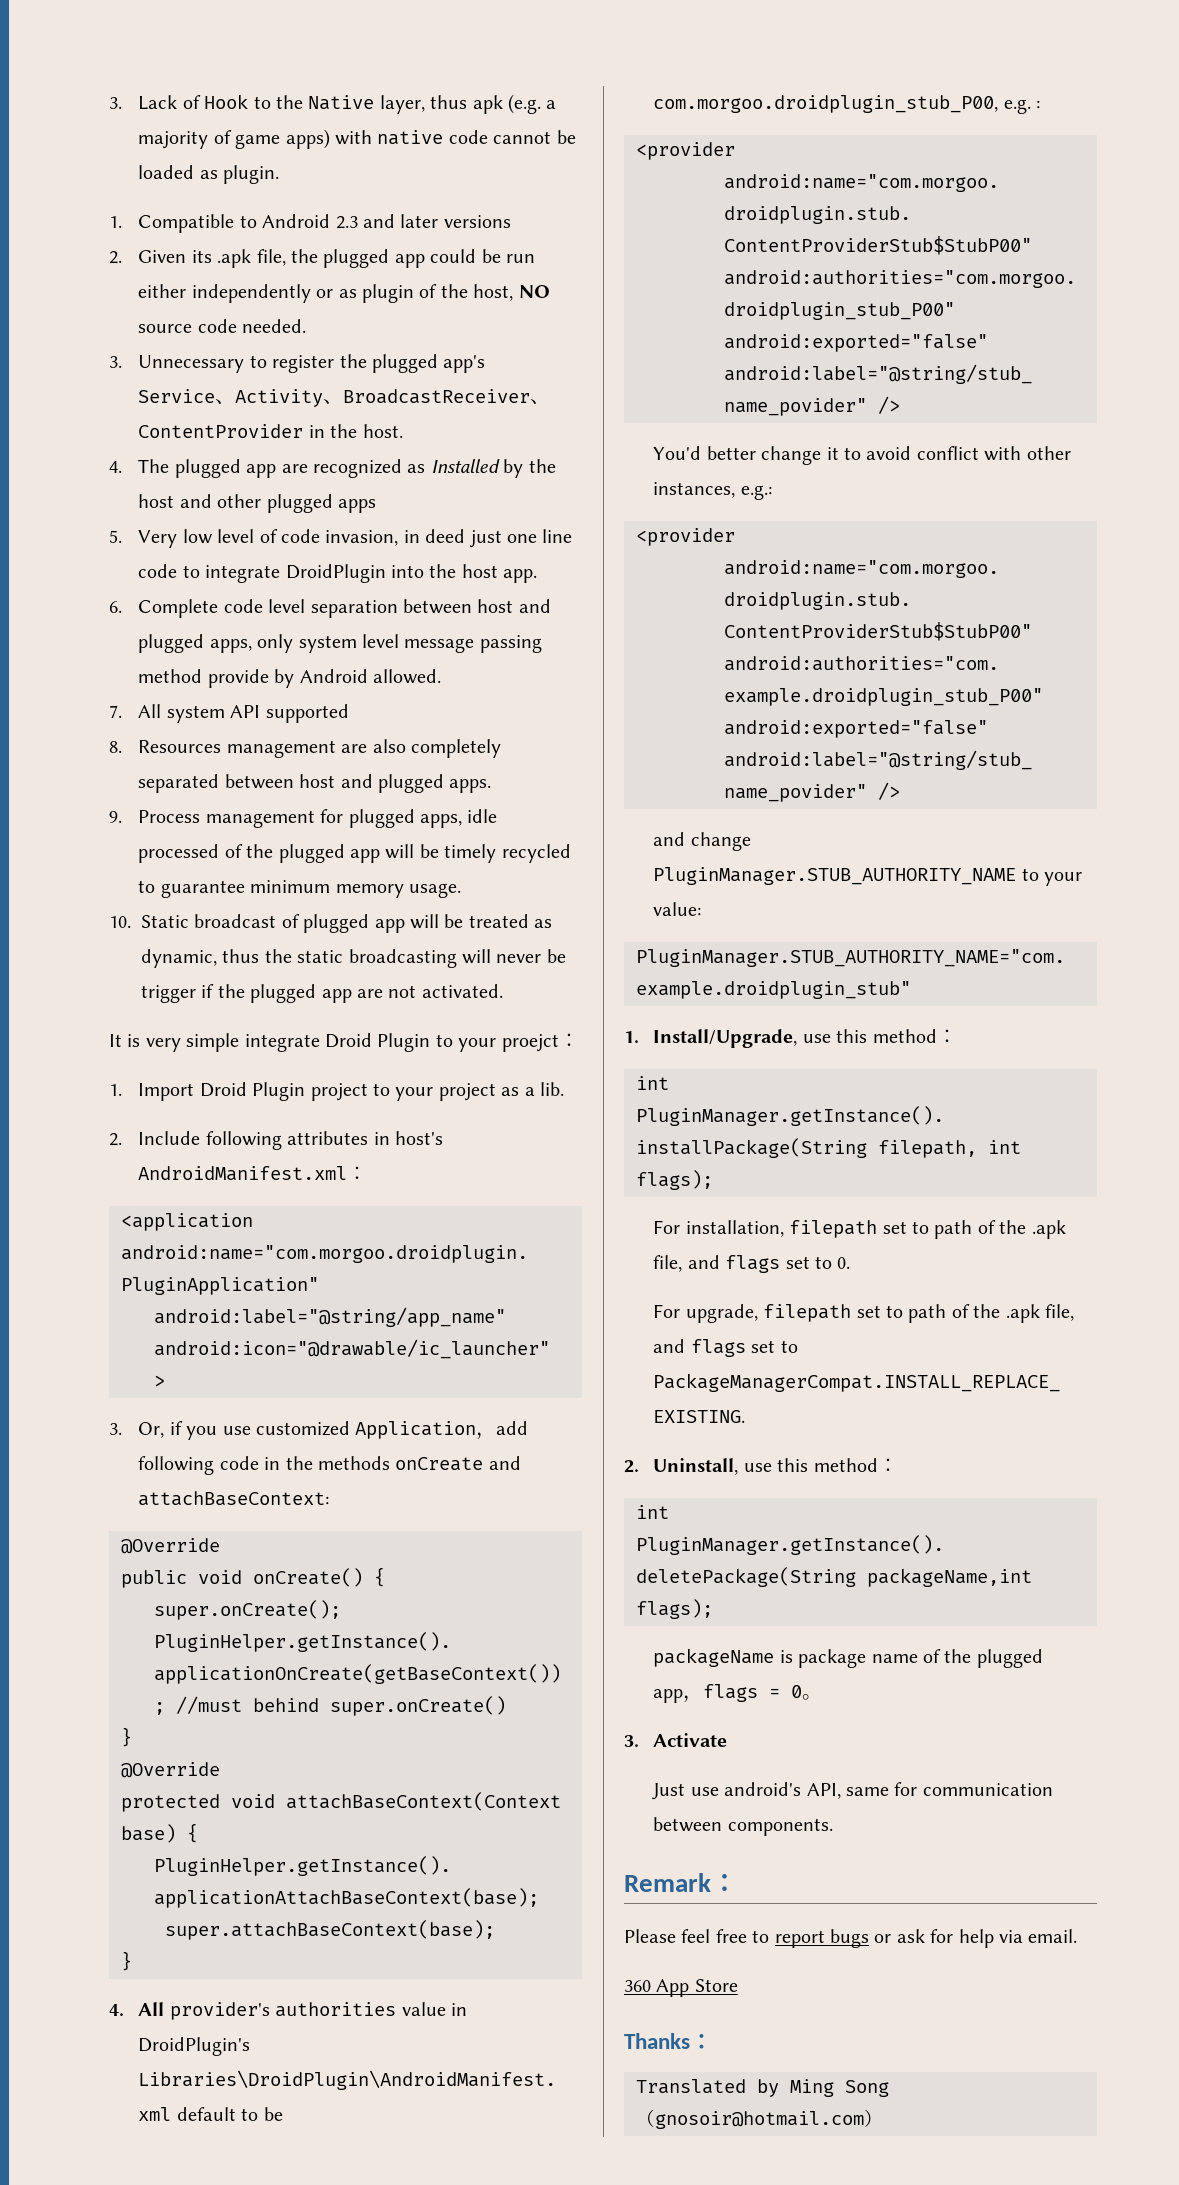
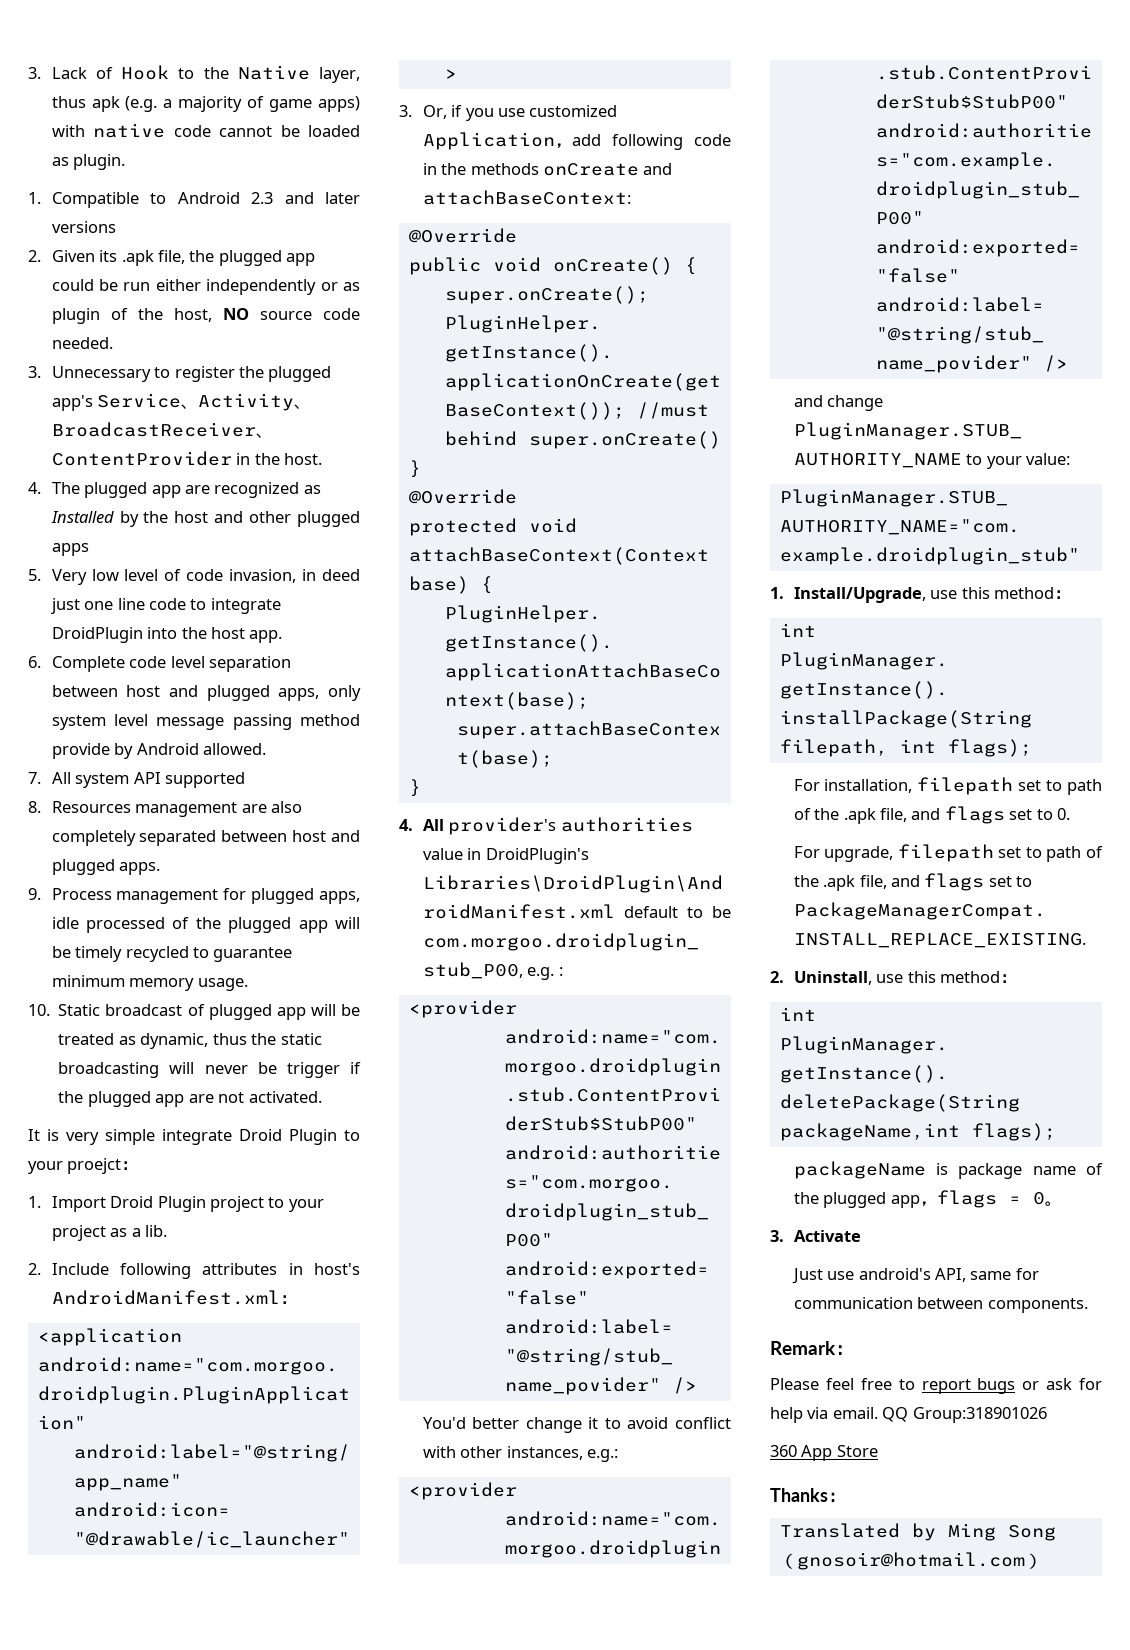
+ QQ Group:318901026

